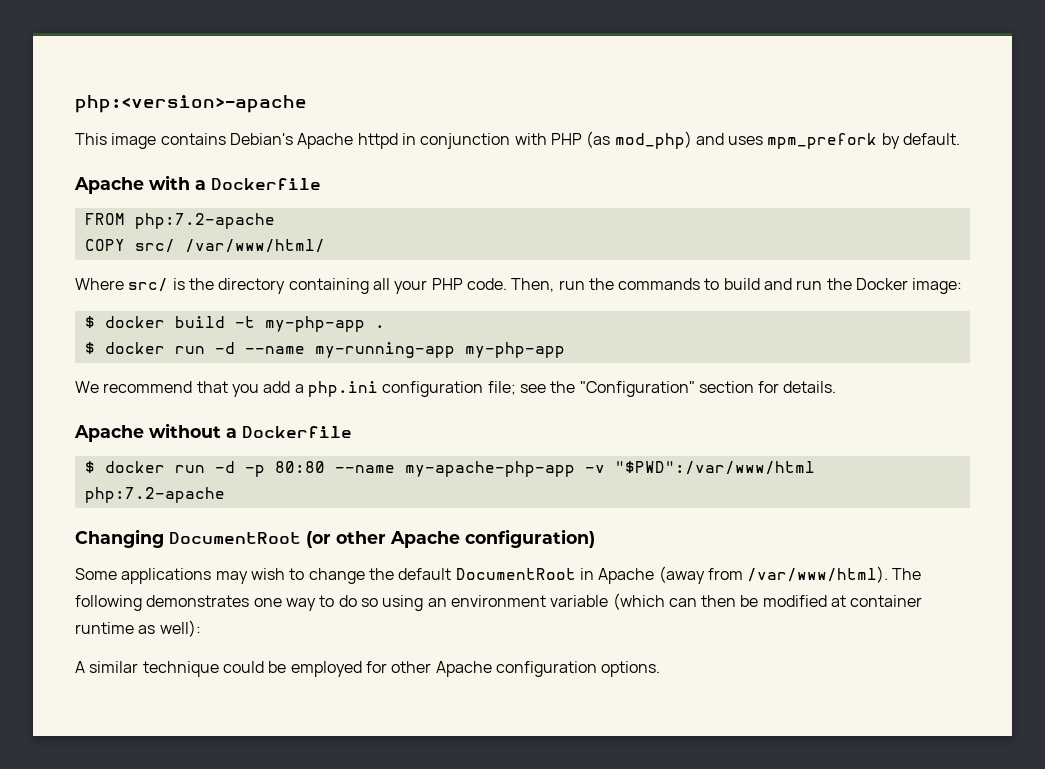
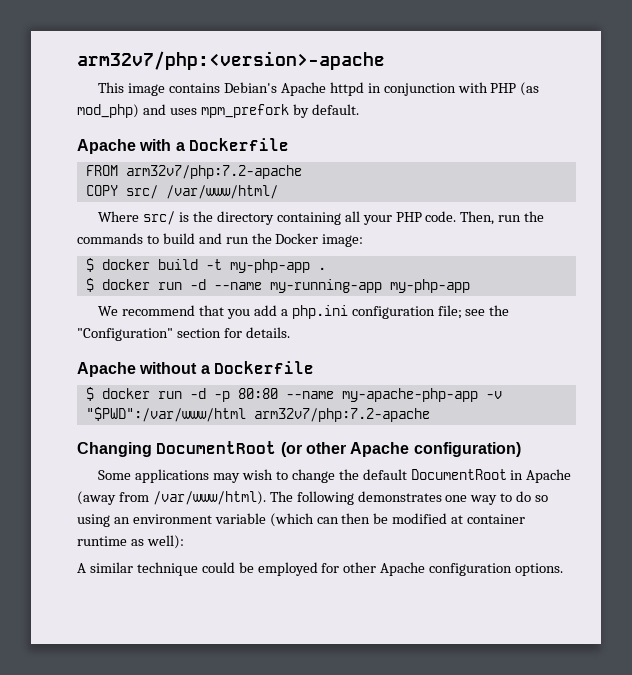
- php:<version>-apache
+ arm32v7/php:<version>-apache
- FROM php:7.2-apache
+ FROM arm32v7/php:7.2-apache
- $ docker run -d -p 80:80 --name my-apache-php-app -v "$PWD":/var/www/html php:7.2-apache
+ $ docker run -d -p 80:80 --name my-apache-php-app -v "$PWD":/var/www/html arm32v7/php:7.2-apache

